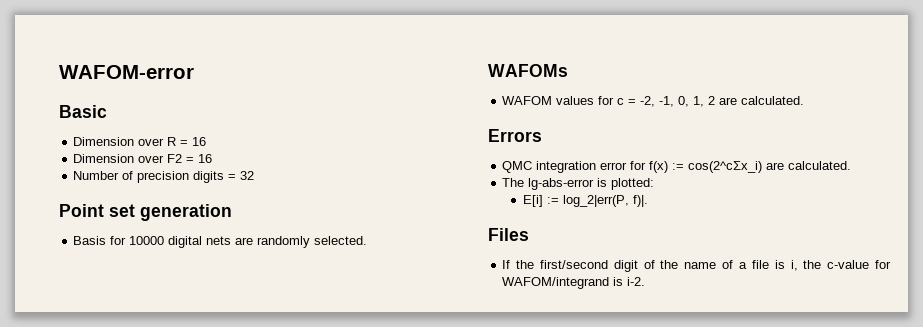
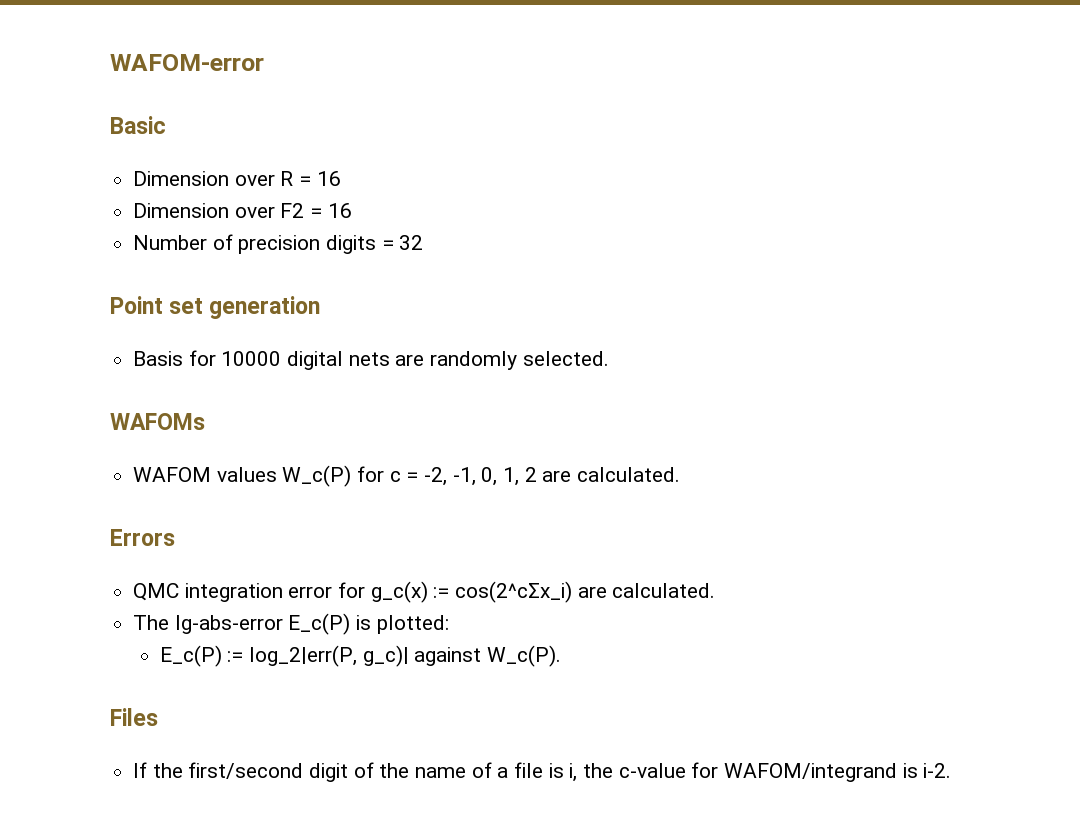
- WAFOM values for c = -2, -1, 0, 1, 2 are calculated.
+ WAFOM values W_c(P) for c = -2, -1, 0, 1, 2 are calculated.
- QMC integration error for f(x) := cos(2^cΣx_i) are calculated.
+ QMC integration error for g_c(x) := cos(2^cΣx_i) are calculated.
- The lg-abs-error is plotted:
+ The lg-abs-error E_c(P) is plotted:
- E[i] := log_2|err(P, f)|.
+ E_c(P) := log_2|err(P, g_c)| against W_c(P).

